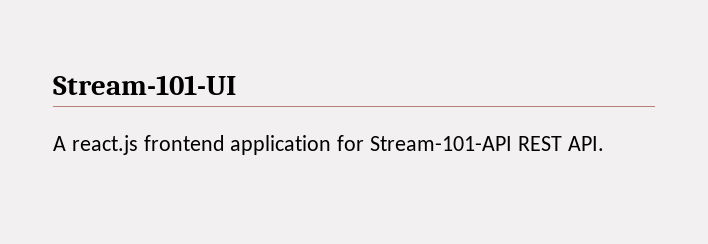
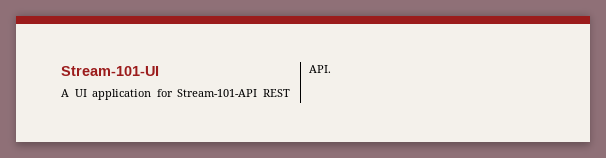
- A react.js frontend application for Stream-101-API REST API.
+ A UI application for Stream-101-API REST API.

